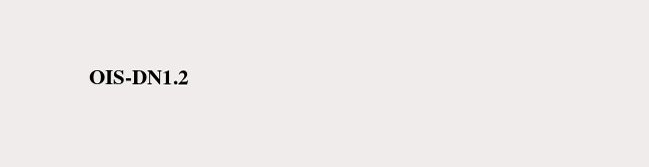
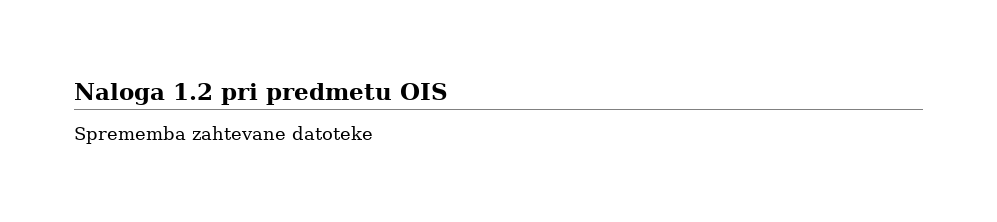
- OIS-DN1.2
+ Naloga 1.2 pri predmetu OIS
+ Sprememba zahtevane datoteke

